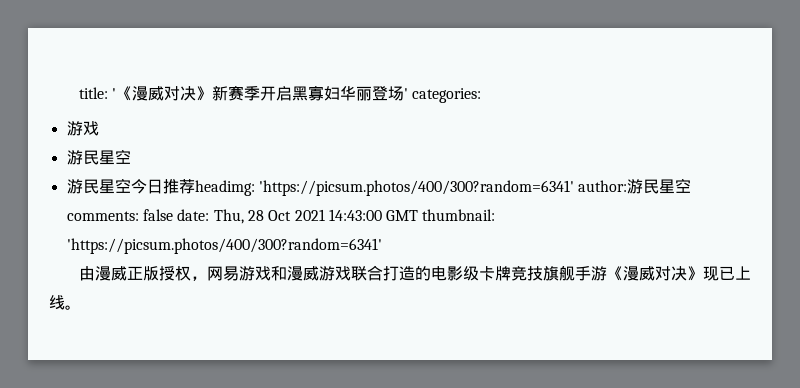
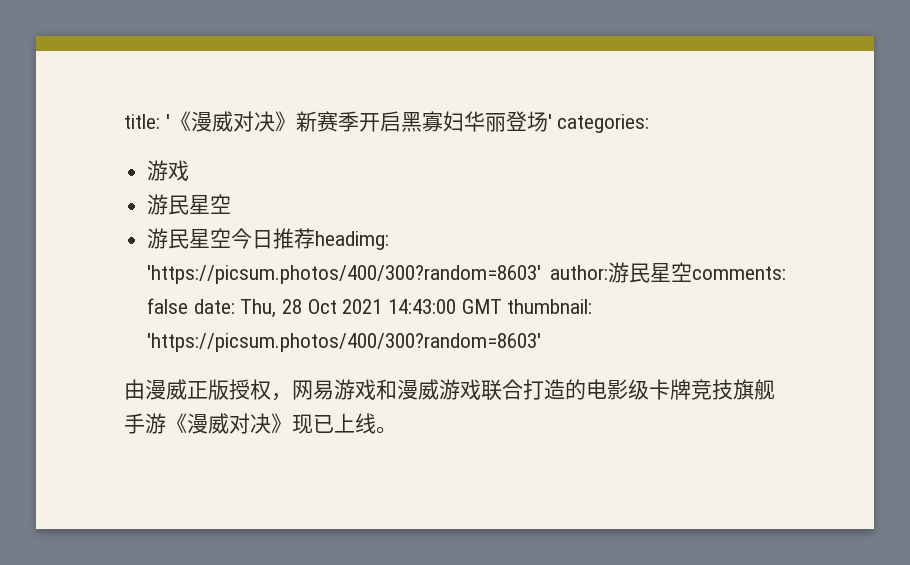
- 游民星空今日推荐headimg: 'https://picsum.photos/400/300?random=6341' author:游民星空comments: false date: Thu, 28 Oct 2021 14:43:00 GMT thumbnail: 'https://picsum.photos/400/300?random=6341'
+ 游民星空今日推荐headimg: 'https://picsum.photos/400/300?random=8603' author:游民星空comments: false date: Thu, 28 Oct 2021 14:43:00 GMT thumbnail: 'https://picsum.photos/400/300?random=8603'

